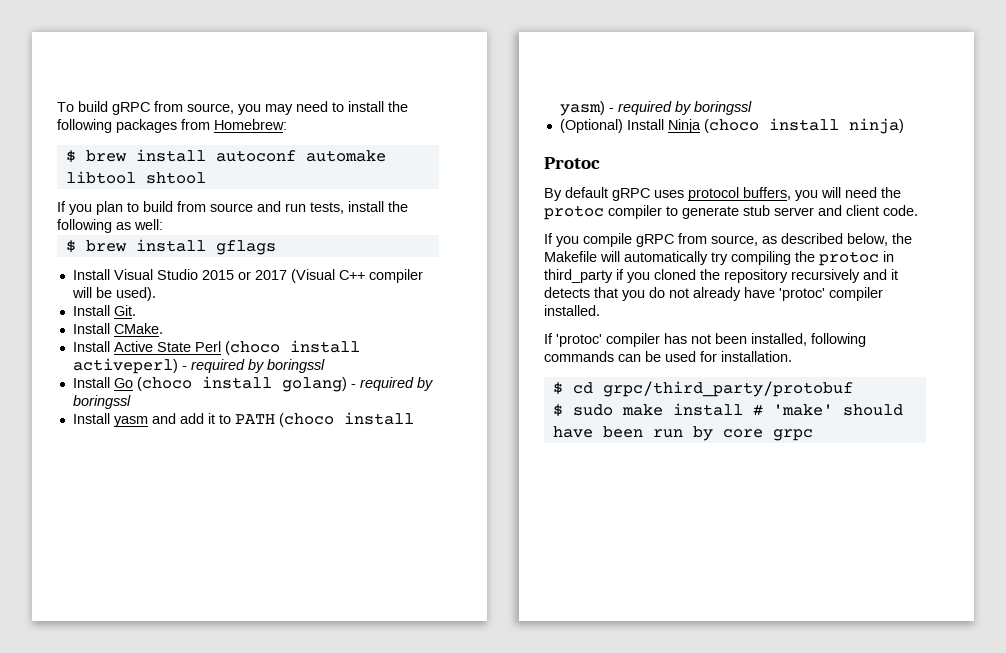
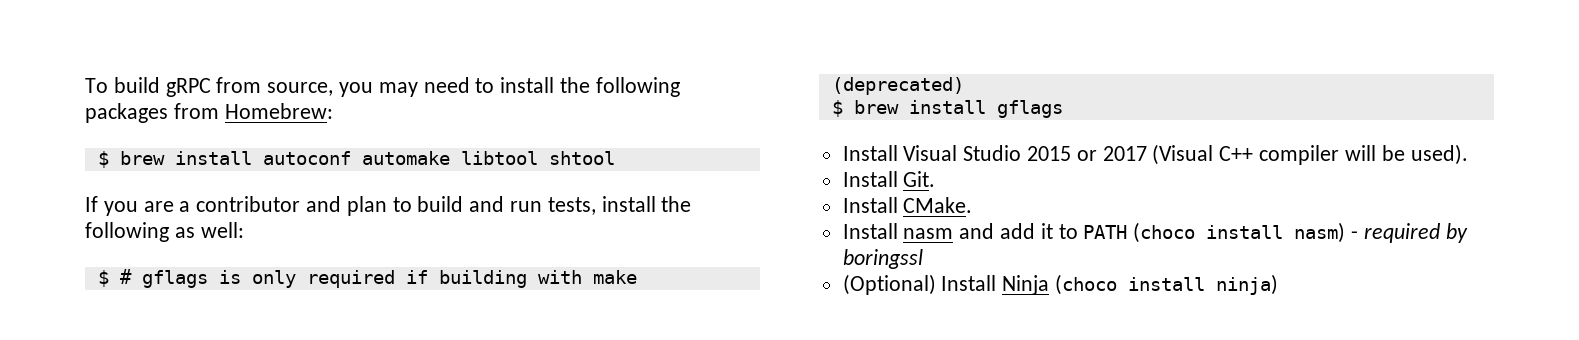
- If you plan to build from source and run tests, install the following as well:
+ If you are a contributor and plan to build and run tests, install the following as well:
+ $ # gflags is only required if building with make (deprecated)
- Install Active State Perl (choco install activeperl) - required by boringssl
- Install Go (choco install golang) - required by boringssl
- Install yasm and add it to PATH (choco install yasm) - required by boringssl
+ Install nasm and add it to PATH (choco install nasm) - required by boringssl
- Protoc
- By default gRPC uses protocol buffers, you will need the protoc compiler to generate stub server and client code.
- If you compile gRPC from source, as described below, the Makefile will automatically try compiling the protoc in third_party if you cloned the repository recursively and it detects that you do not already have 'protoc' compiler installed.
- If 'protoc' compiler has not been installed, following commands can be used for installation.
- $ cd grpc/third_party/protobuf
- $ sudo make install # 'make' should have been run by core grpc

